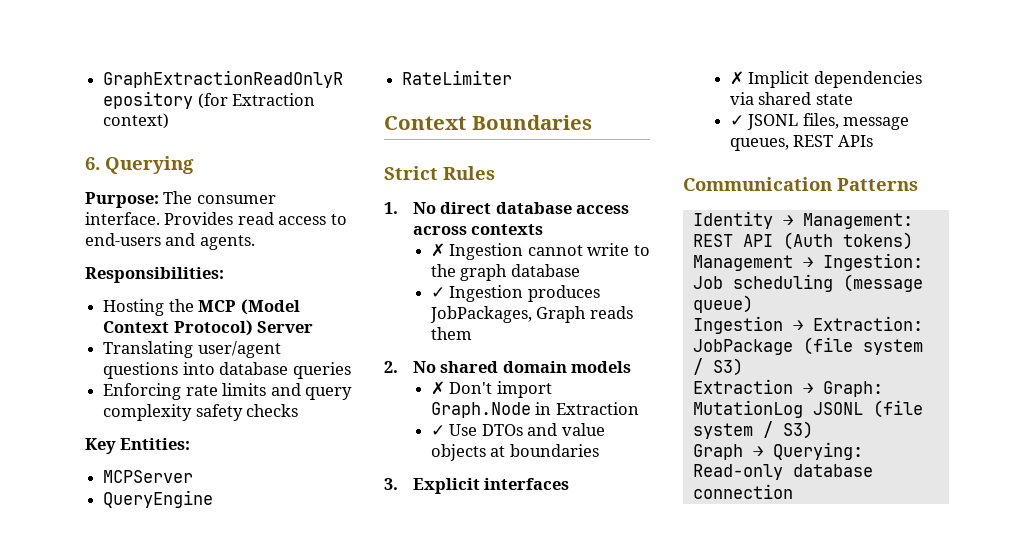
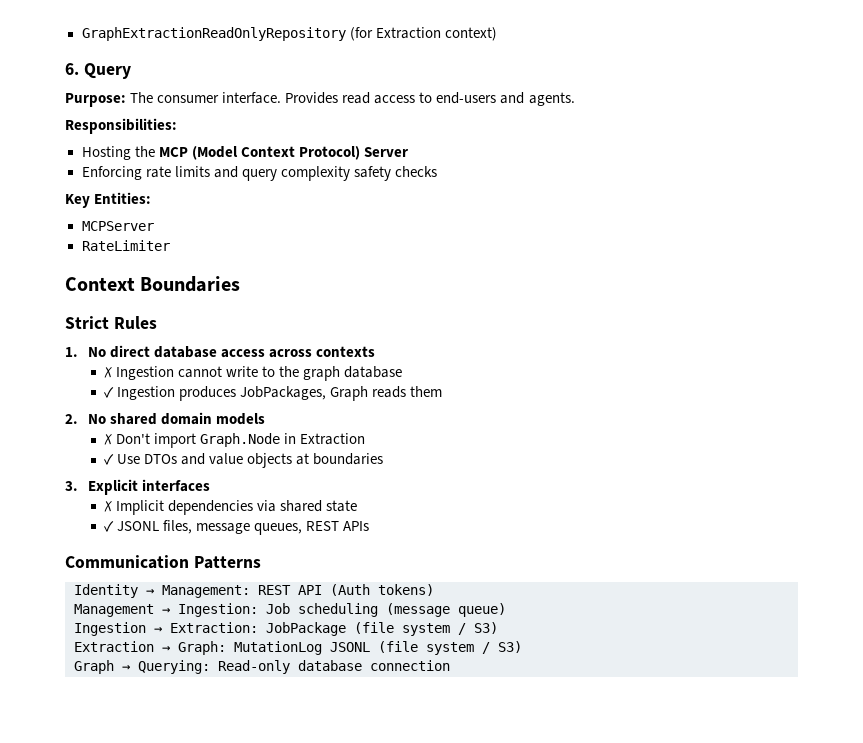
- 6. Querying
+ 6. Query
- Translating user/agent questions into database queries
- QueryEngine

